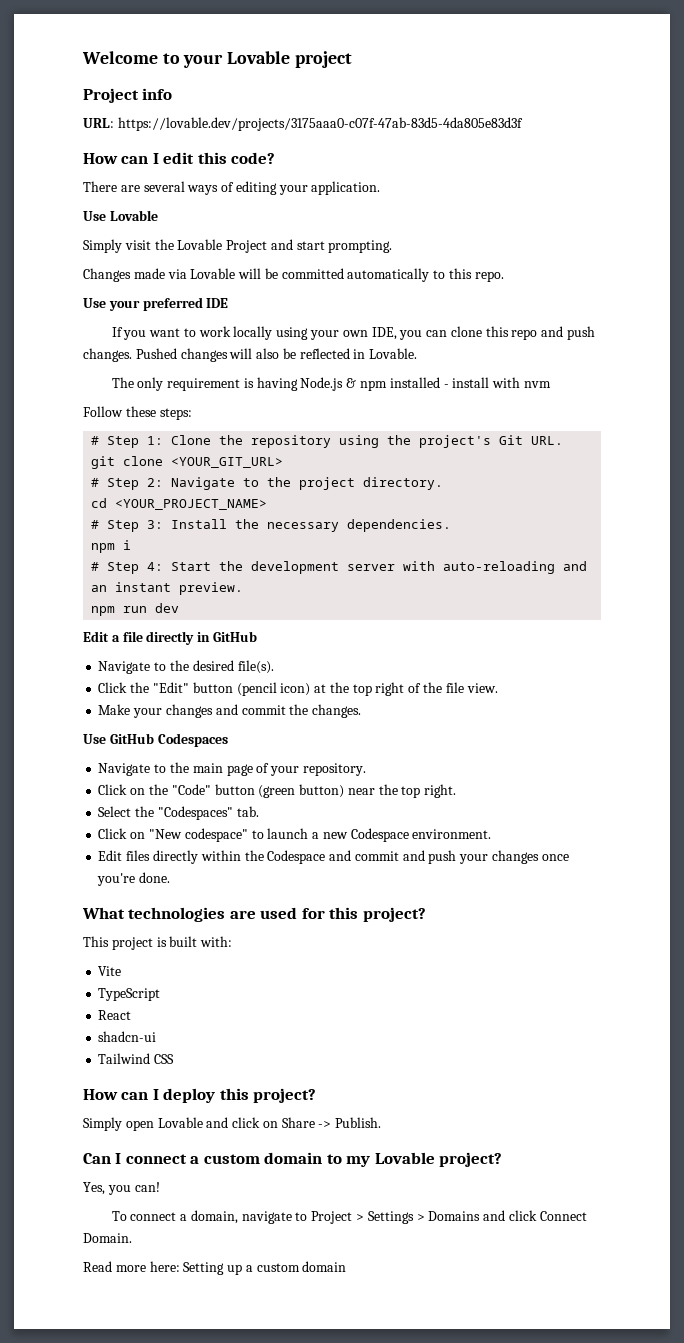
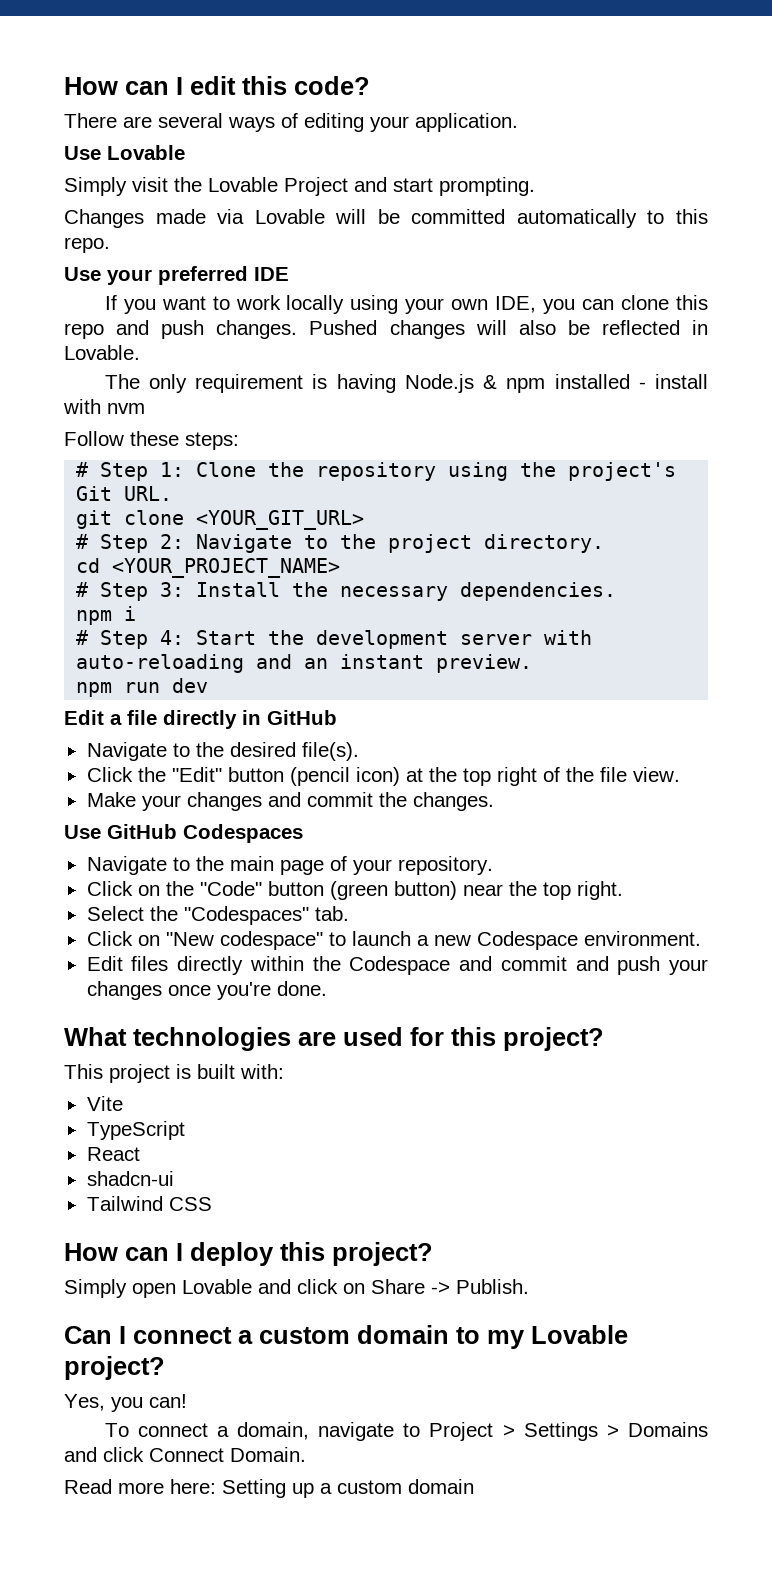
- Welcome to your Lovable project
- Project info
- URL: https://lovable.dev/projects/3175aaa0-c07f-47ab-83d5-4da805e83d3f

